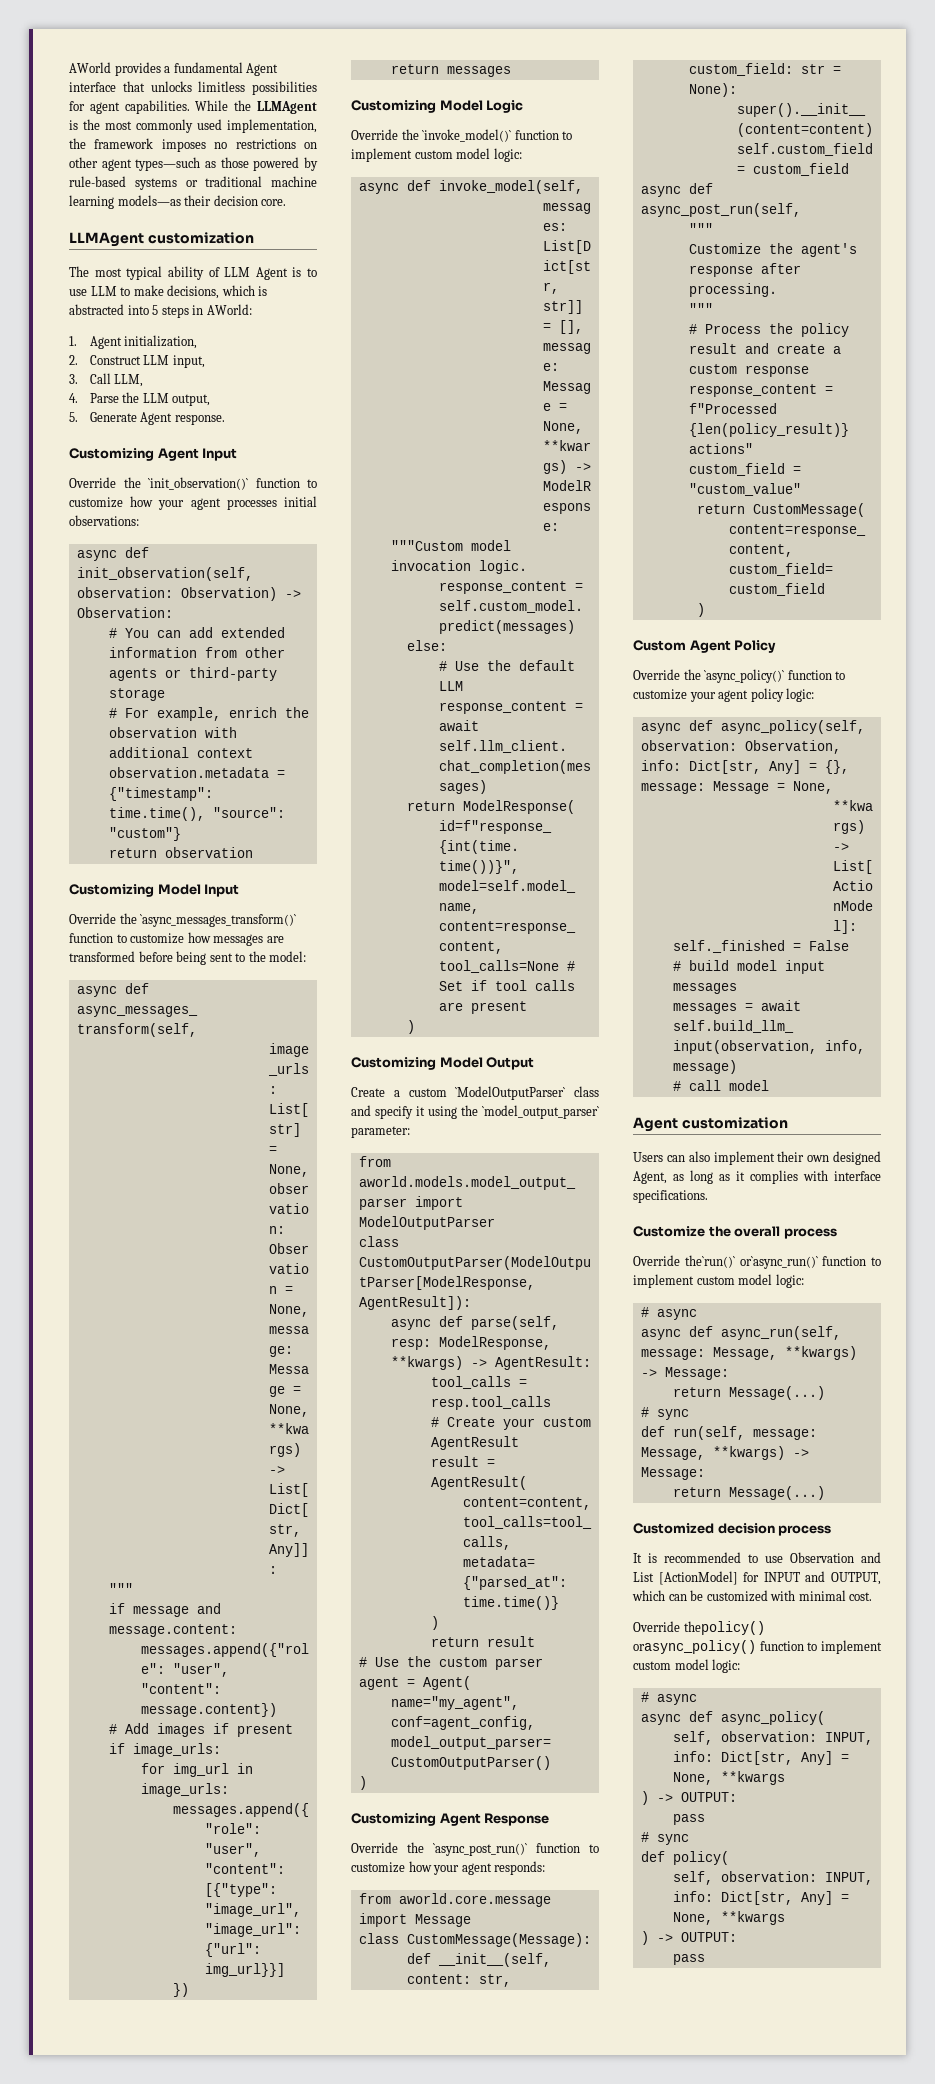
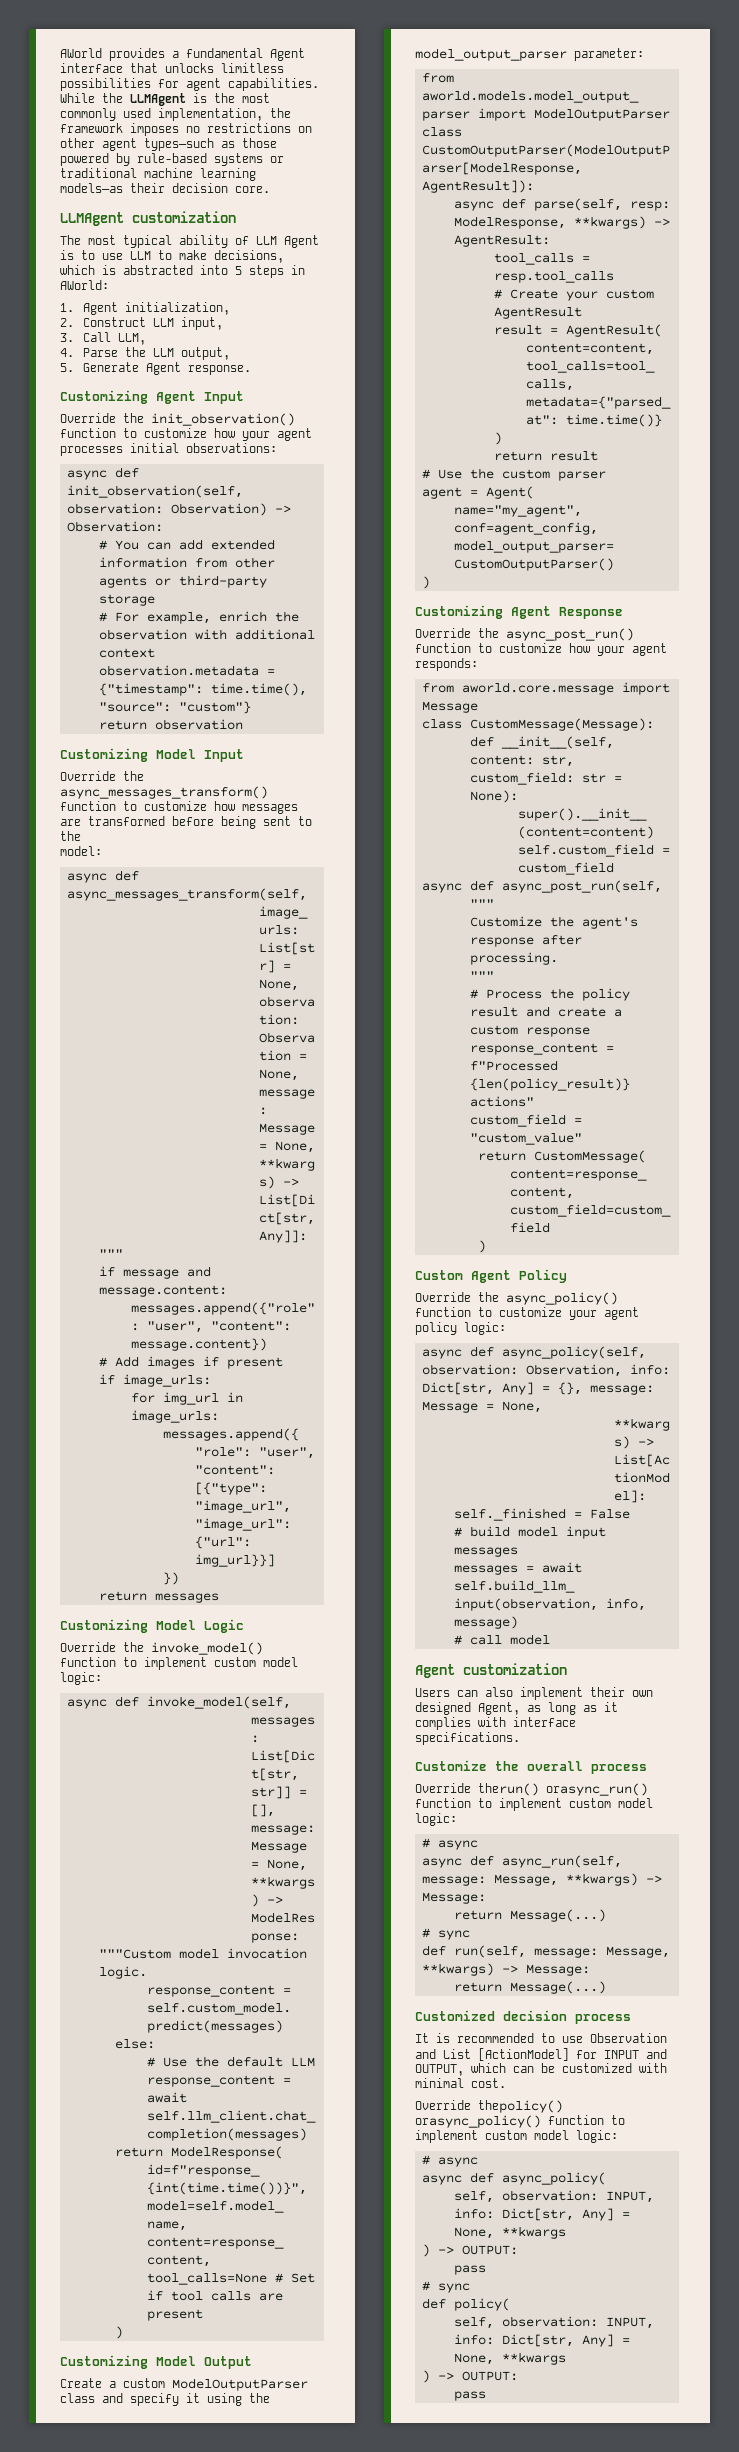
- Override the `init_observation()` function to customize how your agent processes initial observations:
+ Override the init_observation() function to customize how your agent processes initial observations:
- Override the `async_messages_transform()` function to customize how messages are transformed before being sent to the model:
+ Override the async_messages_transform() function to customize how messages are transformed before being sent to the
+ model:
- Override the `invoke_model()` function to implement custom model logic:
+ Override the invoke_model() function to implement custom model logic:
- Create a custom `ModelOutputParser` class and specify it using the `model_output_parser` parameter:
+ Create a custom ModelOutputParser class and specify it using the model_output_parser parameter:
- Override the `async_post_run()` function to customize how your agent responds:
+ Override the async_post_run() function to customize how your agent responds:
- Override the `async_policy()` function to customize your agent policy logic:
+ Override the async_policy() function to customize your agent policy logic:
- Override the`run()` or`async_run()` function to implement custom model logic:
+ Override therun() orasync_run() function to implement custom model logic:

